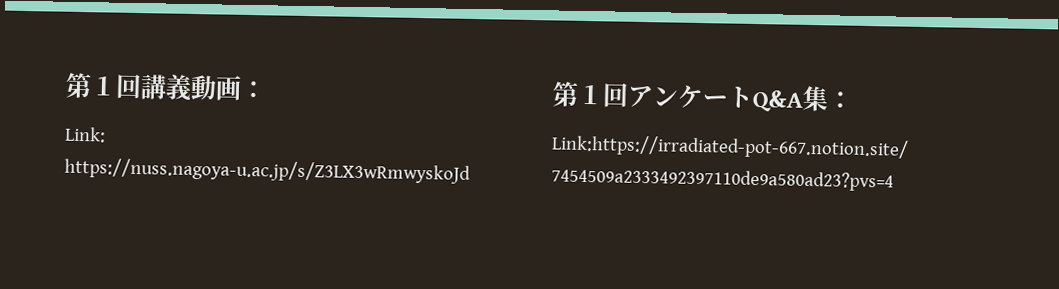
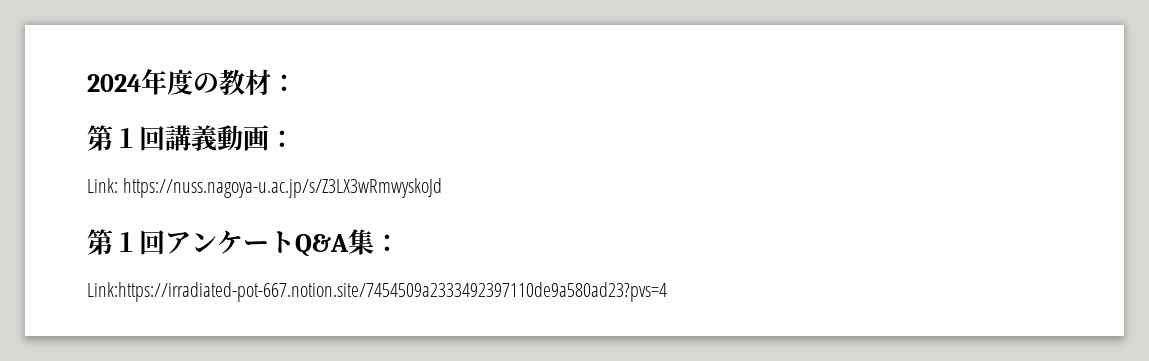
+ 2024年度の教材：

